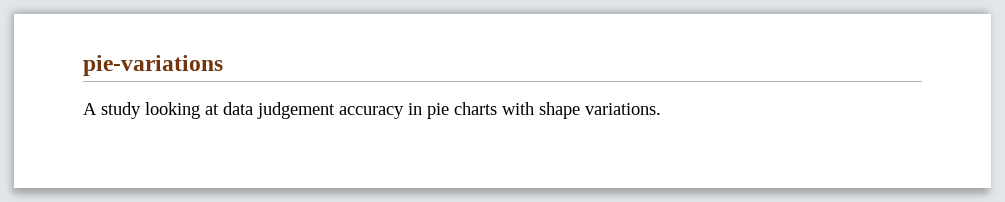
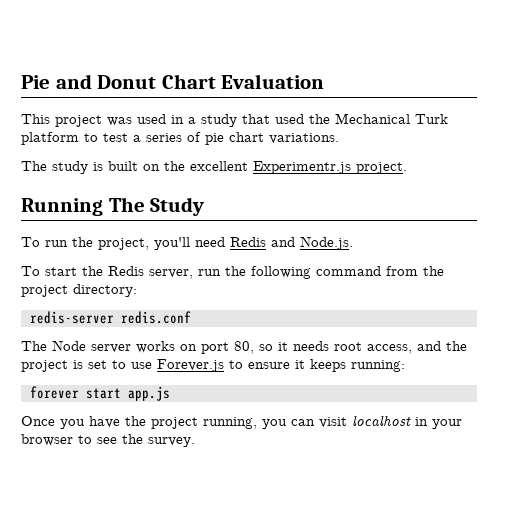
- pie-variations
- A study looking at data judgement accuracy in pie charts with shape variations.
+ Pie and Donut Chart Evaluation
+ This project was used in a study that used the Mechanical Turk platform to test a series of pie chart variations.
+ The study is built on the excellent Experimentr.js project.
+ Running The Study
+ To run the project, you'll need Redis and Node.js.
+ To start the Redis server, run the following command from the project directory:
+ redis-server redis.conf
+ The Node server works on port 80, so it needs root access, and the project is set to use Forever.js to ensure it keeps running:
+ forever start app.js
+ Once you have the project running, you can visit localhost in your browser to see the survey.

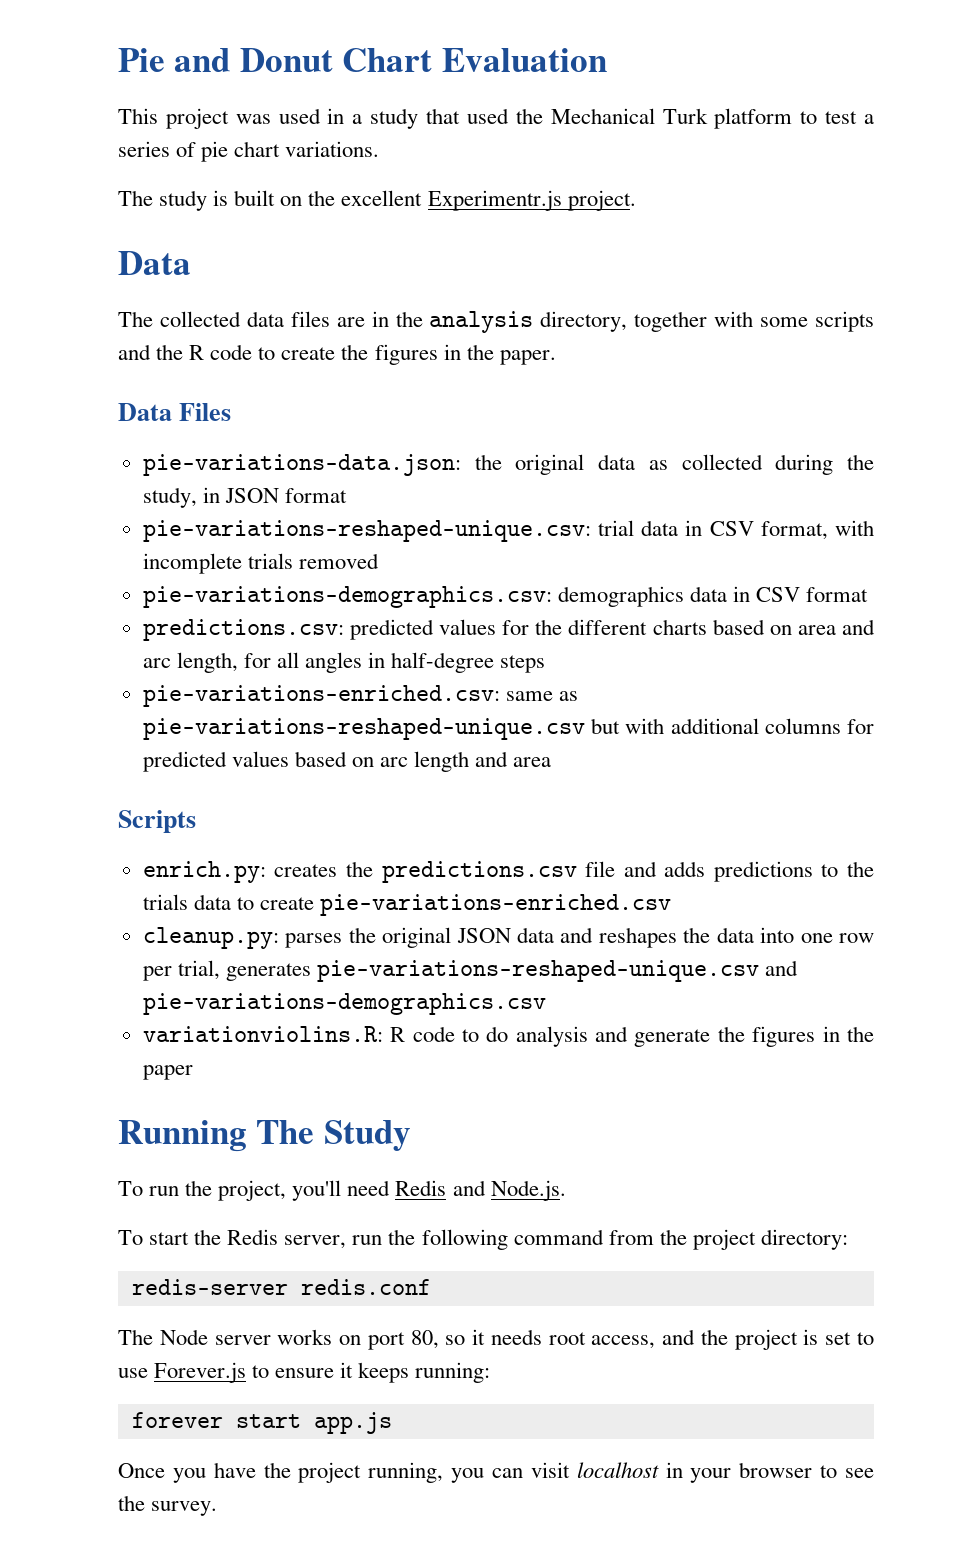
  The study is built on the excellent Experimentr.js project.
+ Data
+ The collected data files are in the analysis directory, together with some scripts and the R code to create the figures in the paper.
+ Data Files
+ pie-variations-data.json: the original data as collected during the study, in JSON format
+ pie-variations-reshaped-unique.csv: trial data in CSV format, with incomplete trials removed
+ pie-variations-demographics.csv: demographics data in CSV format
+ predictions.csv: predicted values for the different charts based on area and arc length, for all angles in half-degree steps
+ pie-variations-enriched.csv: same as pie-variations-reshaped-unique.csv but with additional columns for predicted values based on arc length and area
+ Scripts
+ enrich.py: creates the predictions.csv file and adds predictions to the trials data to create pie-variations-enriched.csv
+ cleanup.py: parses the original JSON data and reshapes the data into one row per trial, generates pie-variations-reshaped-unique.csv and pie-variations-demographics.csv
+ variationviolins.R: R code to do analysis and generate the figures in the paper

